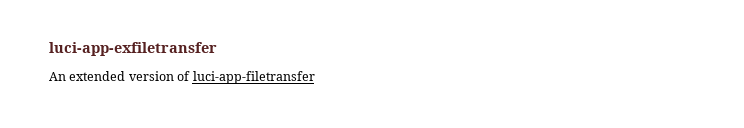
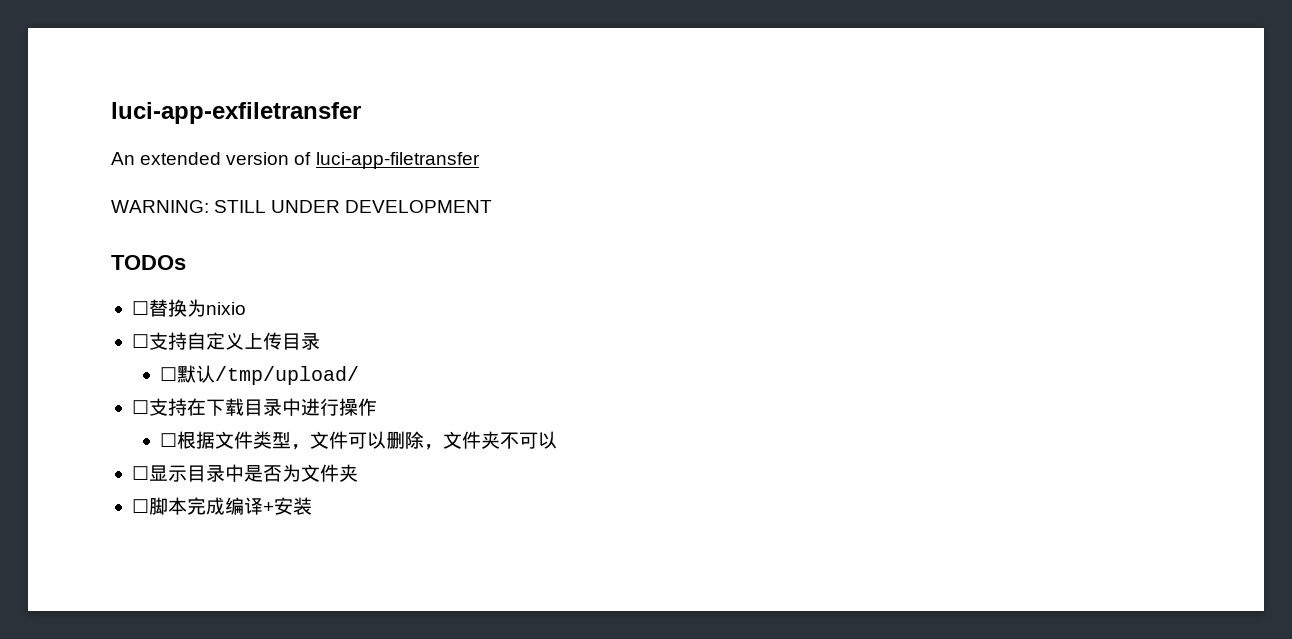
+ WARNING: STILL UNDER DEVELOPMENT
+ TODOs
+ ☐替换为nixio
+ ☐支持自定义上传目录
+ ☐默认/tmp/upload/
+ ☐支持在下载目录中进行操作
+ ☐根据文件类型，文件可以删除，文件夹不可以
+ ☐显示目录中是否为文件夹
+ ☐脚本完成编译+安装

